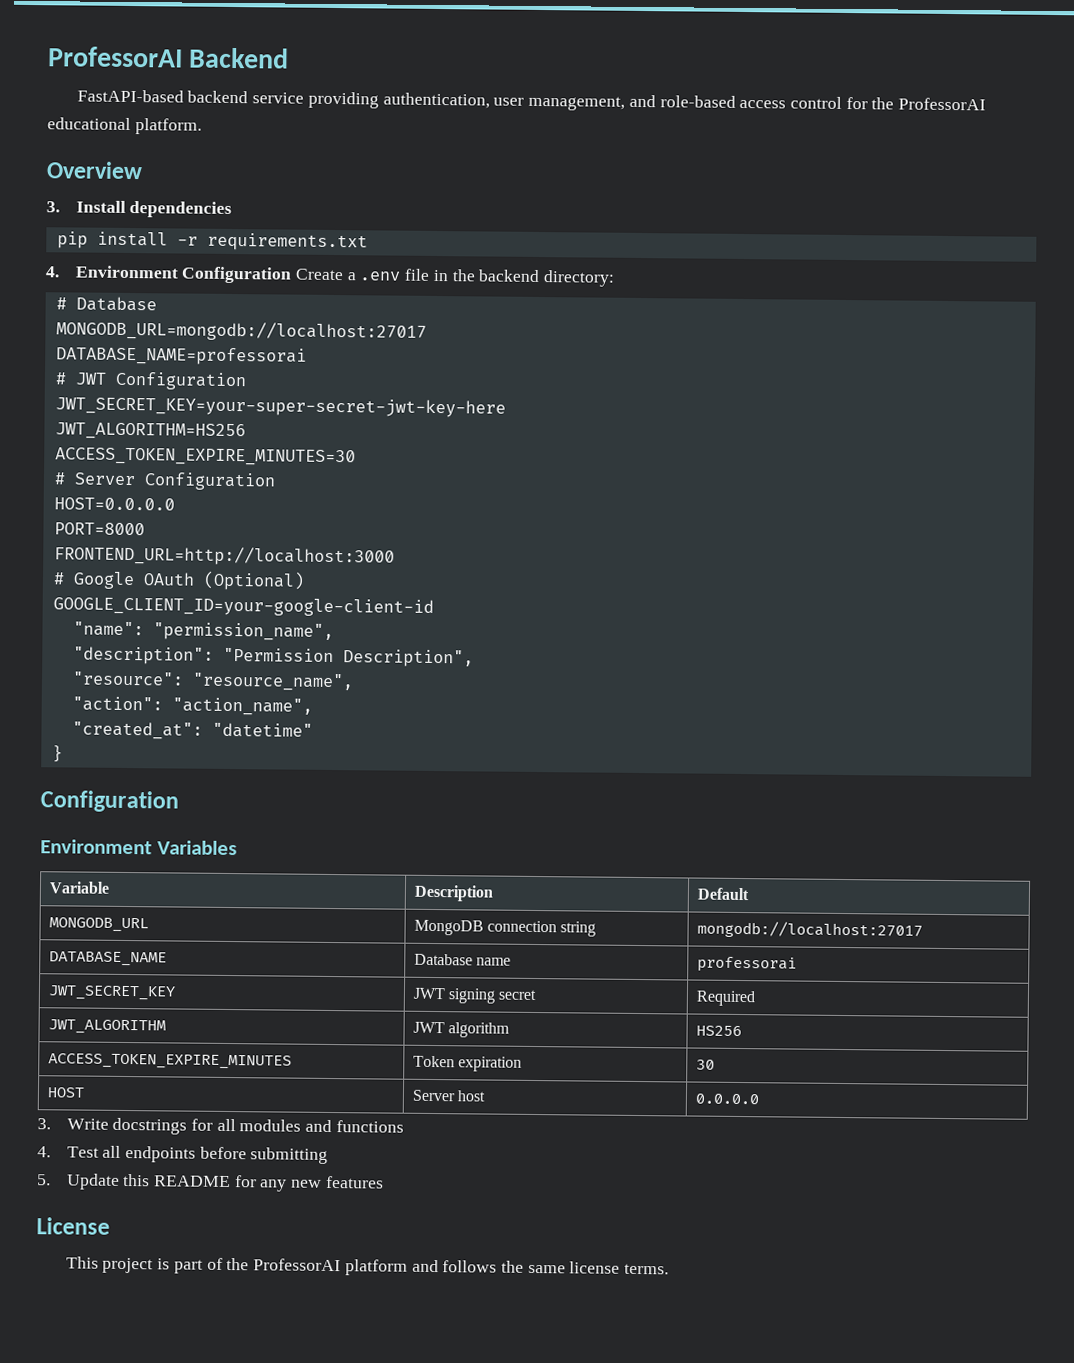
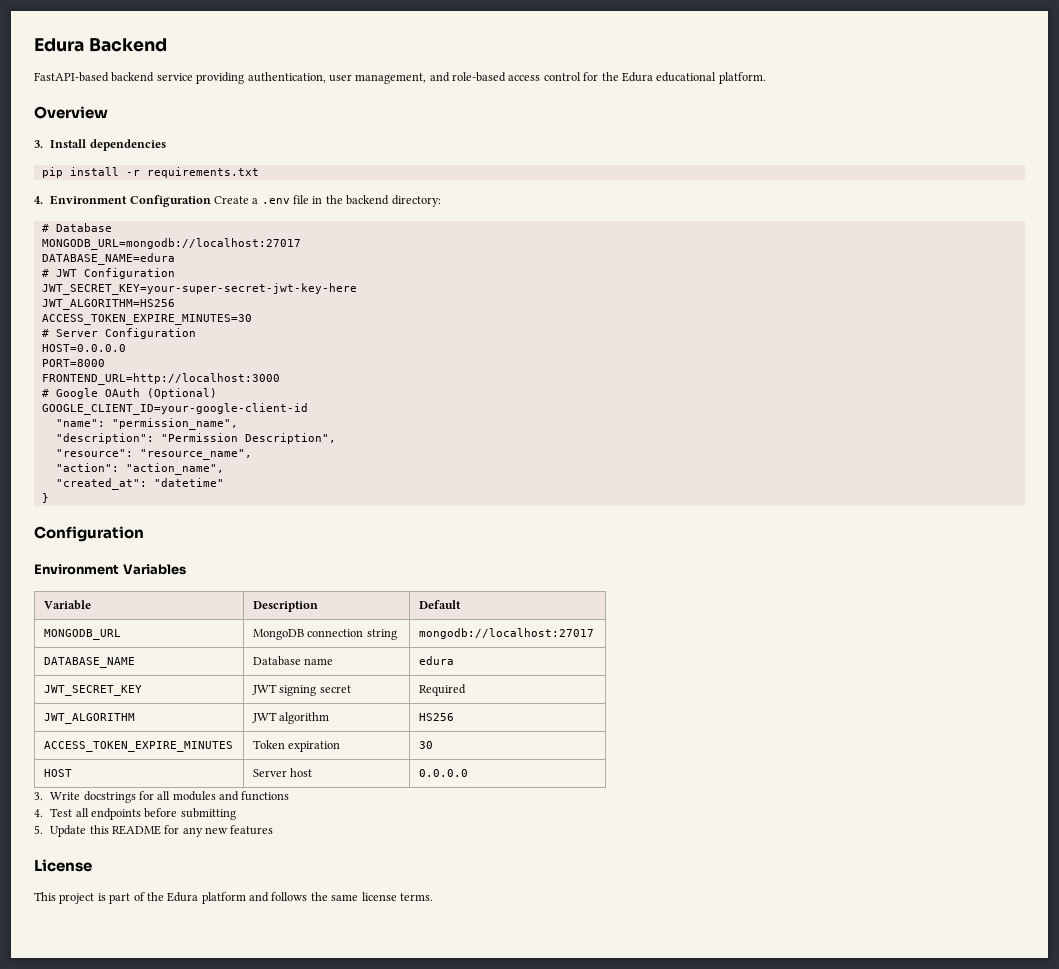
- ProfessorAI Backend
+ Edura Backend
- FastAPI-based backend service providing authentication, user management, and role-based access control for the ProfessorAI educational platform.
+ FastAPI-based backend service providing authentication, user management, and role-based access control for the Edura educational platform.
- DATABASE_NAME=professorai
+ DATABASE_NAME=edura
- DATABASE_NAME | Database name | professorai
+ DATABASE_NAME | Database name | edura
- This project is part of the ProfessorAI platform and follows the same license terms.
+ This project is part of the Edura platform and follows the same license terms.

